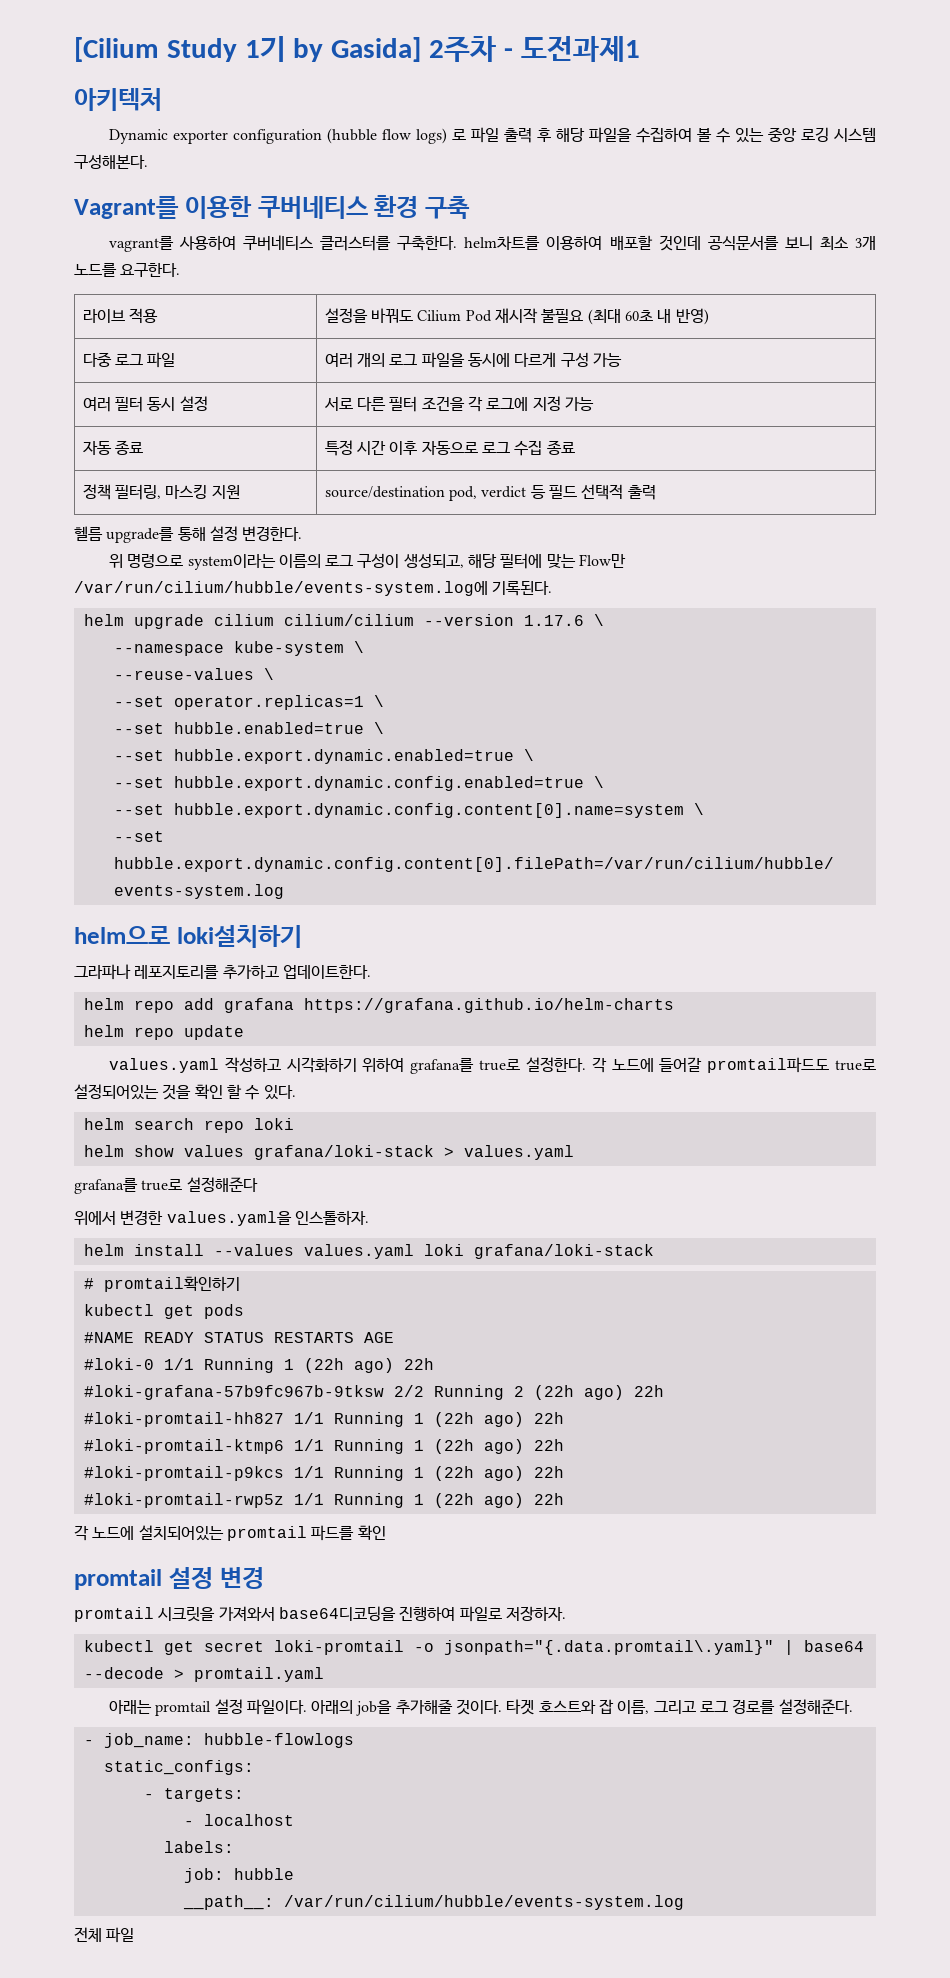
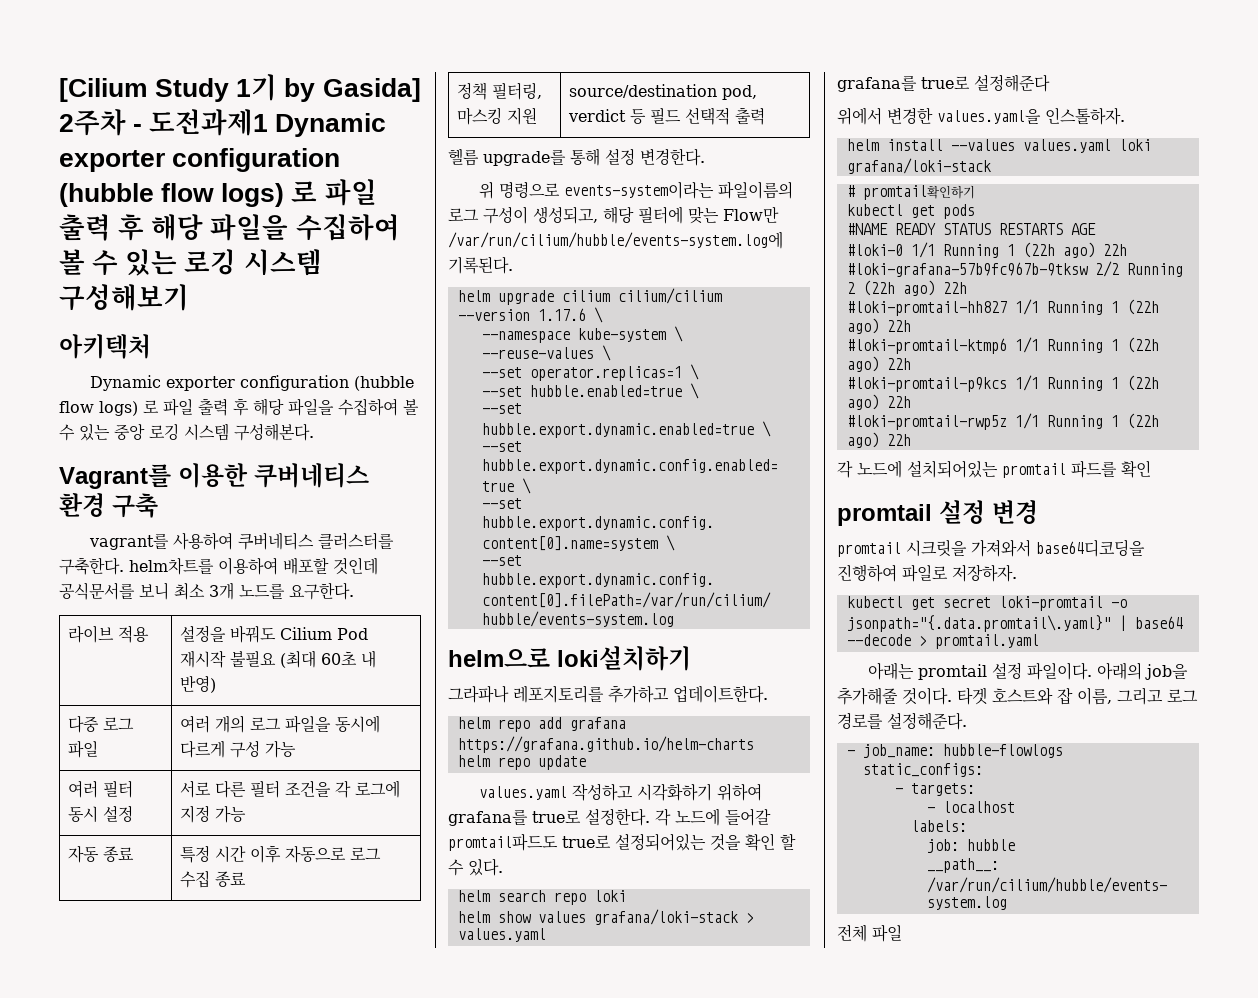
- [Cilium Study 1기 by Gasida] 2주차 - 도전과제1
+ [Cilium Study 1기 by Gasida] 2주차 - 도전과제1 Dynamic exporter configuration (hubble flow logs) 로 파일 출력 후 해당 파일을 수집하여 볼 수 있는 로깅 시스템 구성해보기
- 위 명령으로 system이라는 이름의 로그 구성이 생성되고, 해당 필터에 맞는 Flow만 /var/run/cilium/hubble/events-system.log에 기록된다.
+ 위 명령으로 events-system이라는 파일이름의 로그 구성이 생성되고, 해당 필터에 맞는 Flow만 /var/run/cilium/hubble/events-system.log에 기록된다.

